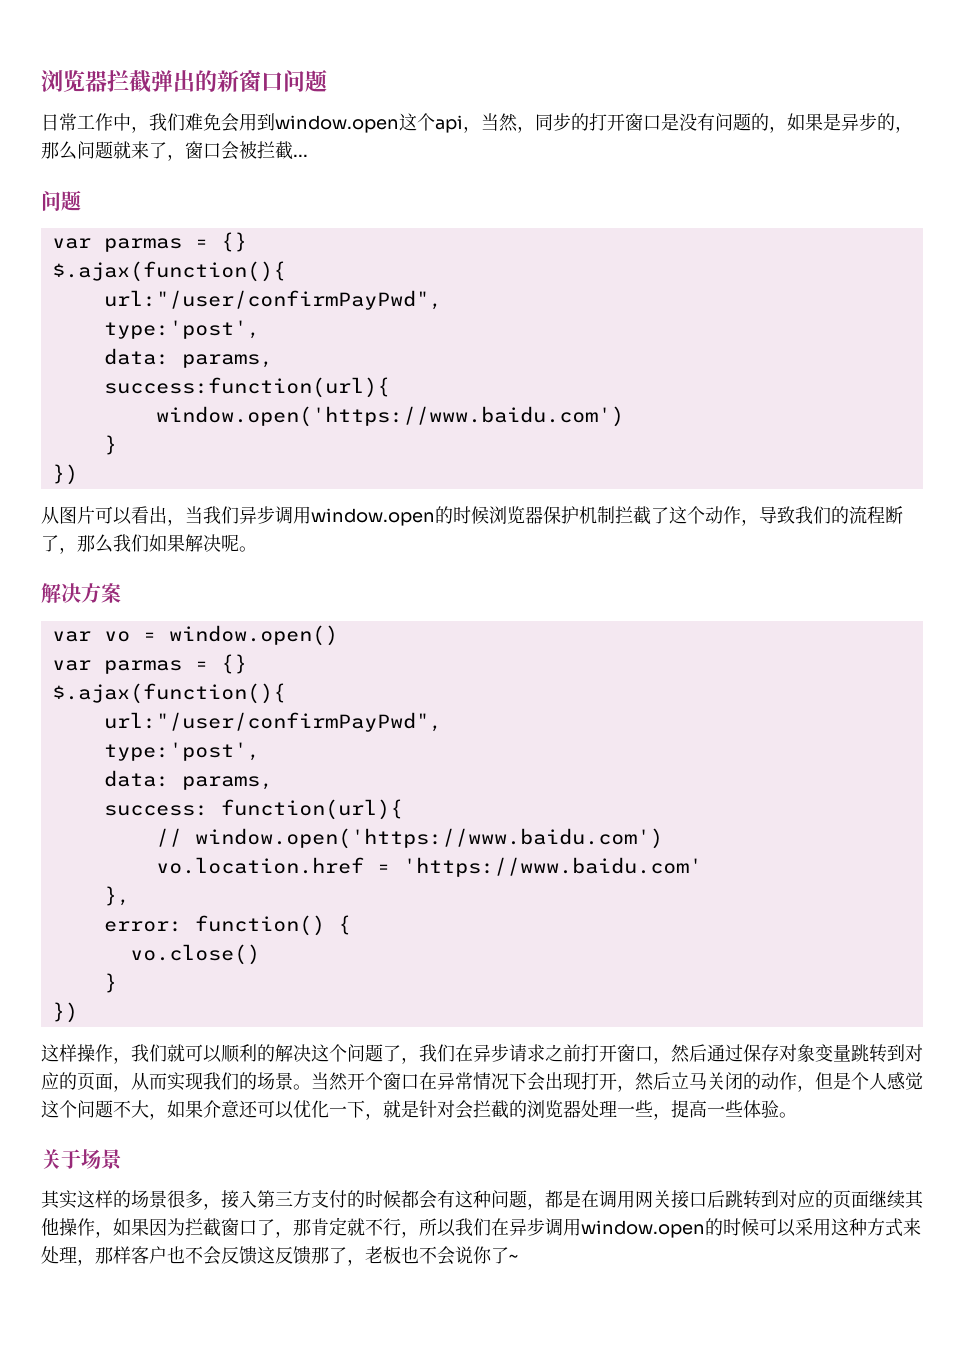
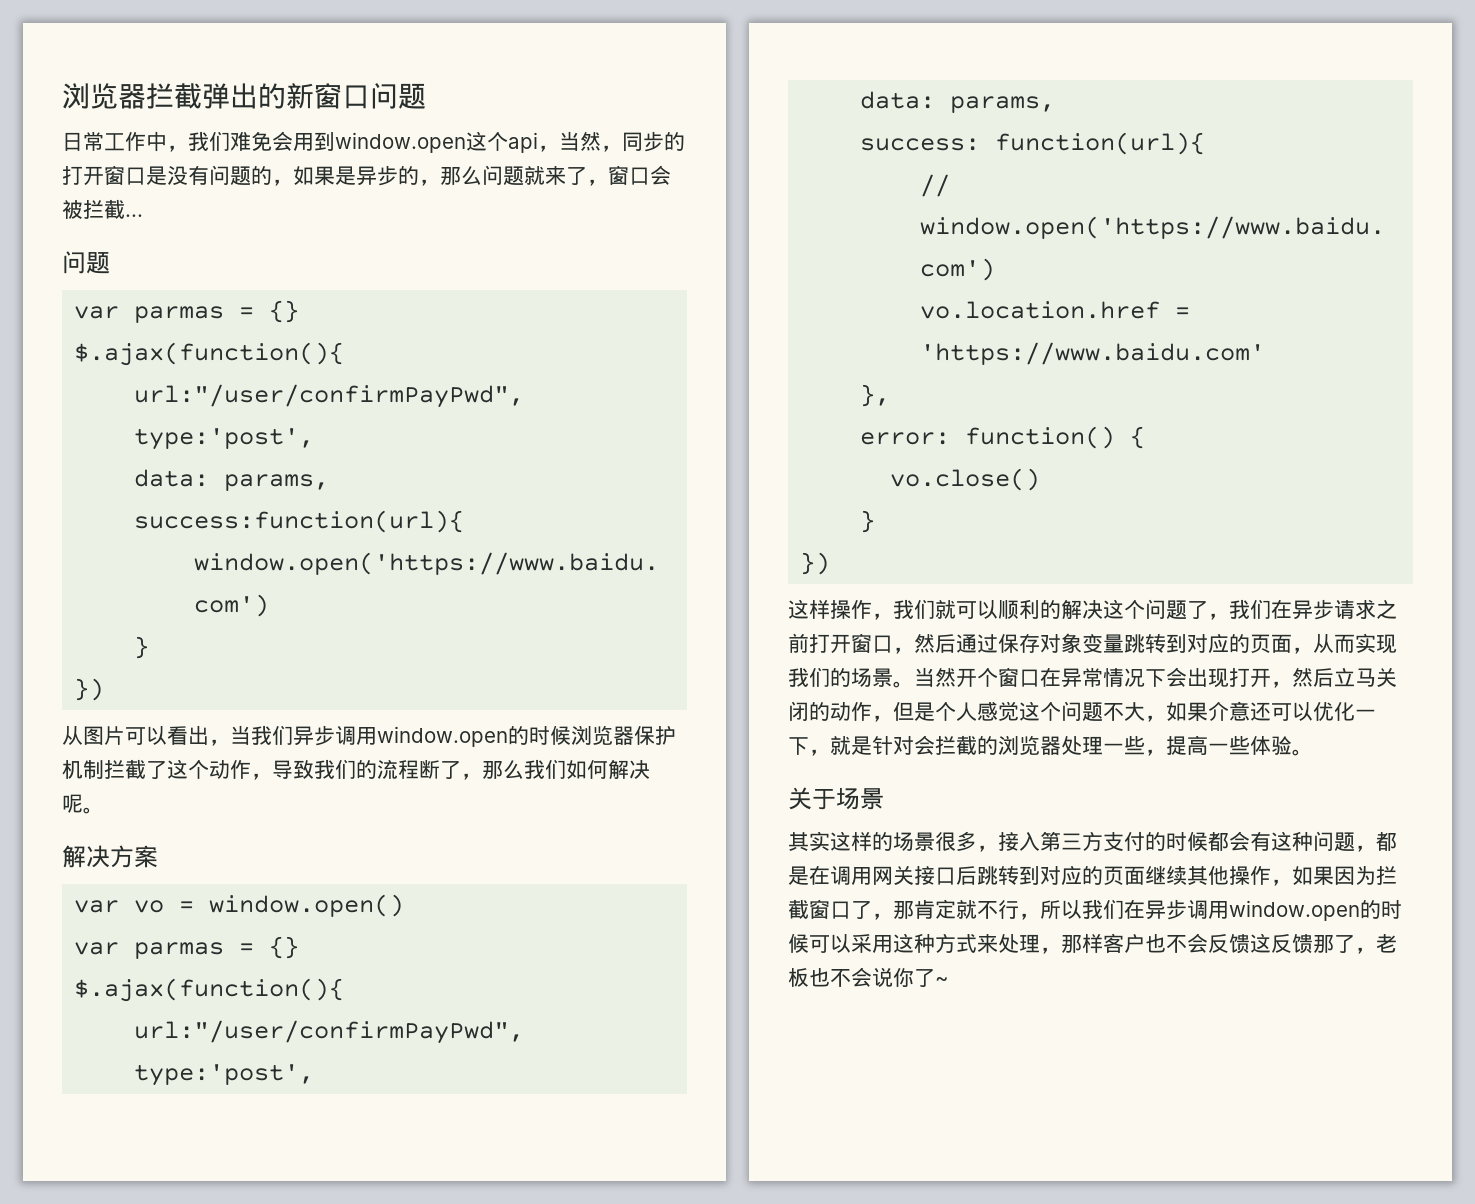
- 从图片可以看出，当我们异步调用window.open的时候浏览器保护机制拦截了这个动作，导致我们的流程断了，那么我们如果解决呢。
+ 从图片可以看出，当我们异步调用window.open的时候浏览器保护机制拦截了这个动作，导致我们的流程断了，那么我们如何解决呢。

